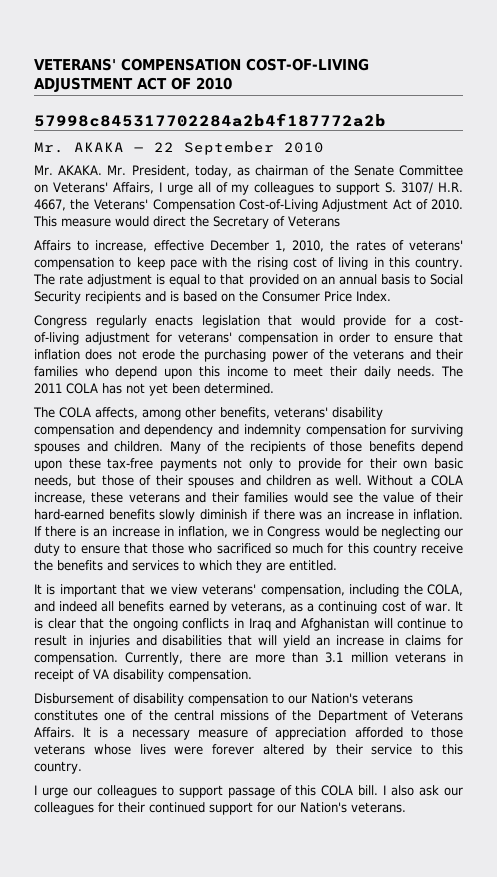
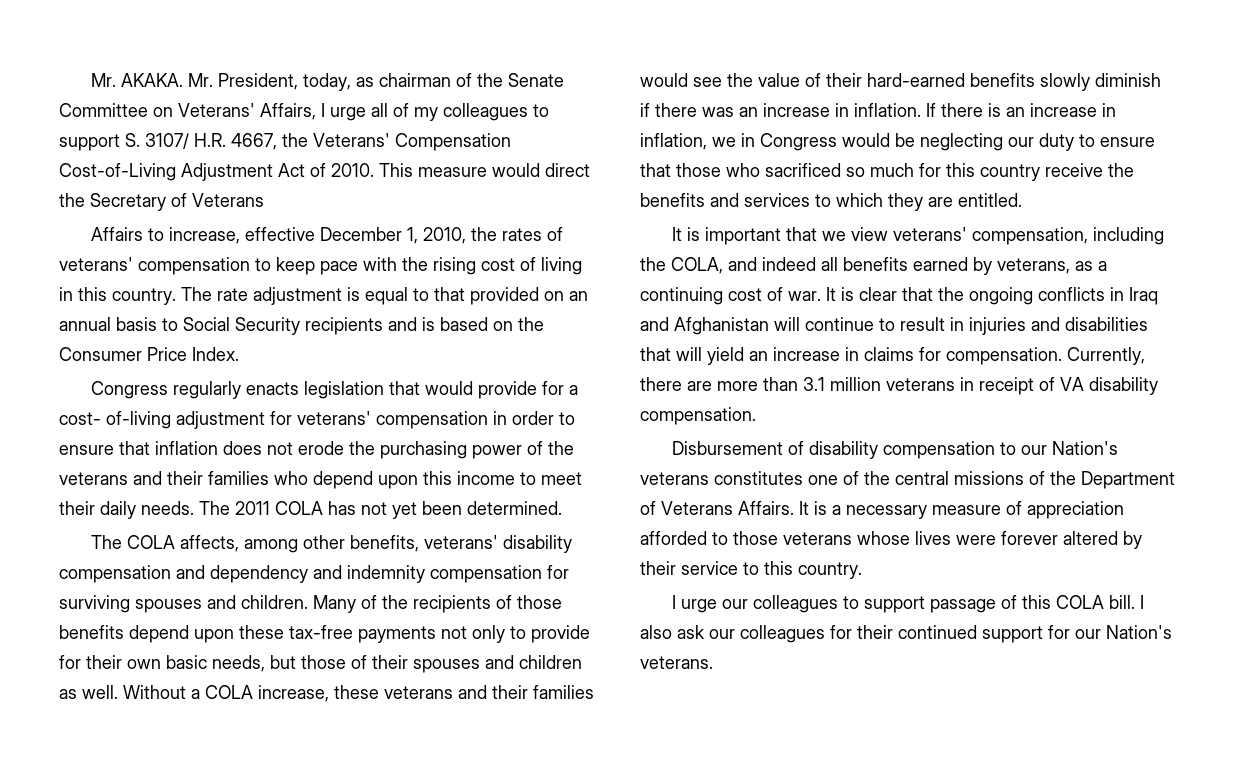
- VETERANS' COMPENSATION COST-OF-LIVING ADJUSTMENT ACT OF 2010
- 57998c845317702284a2b4f187772a2b
- Mr. AKAKA — 22 September 2010

